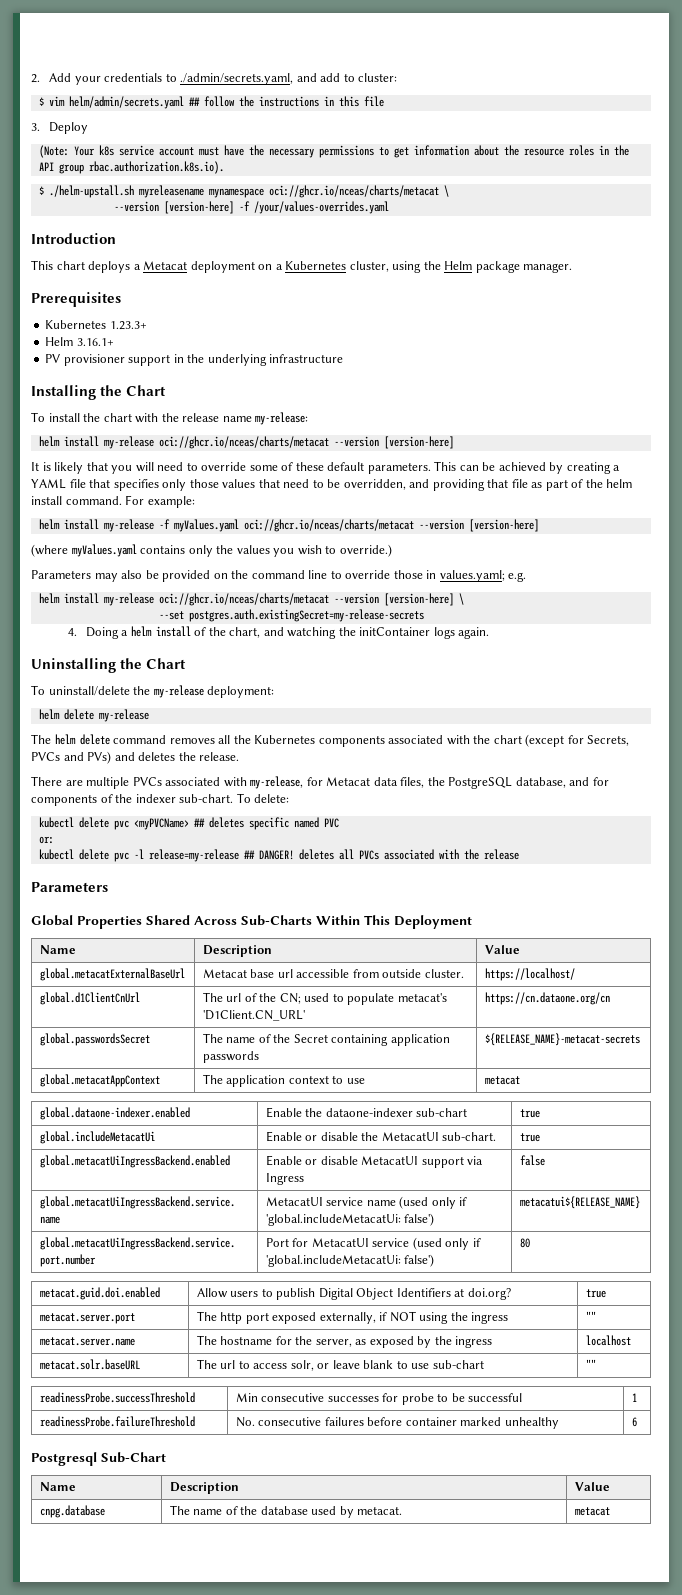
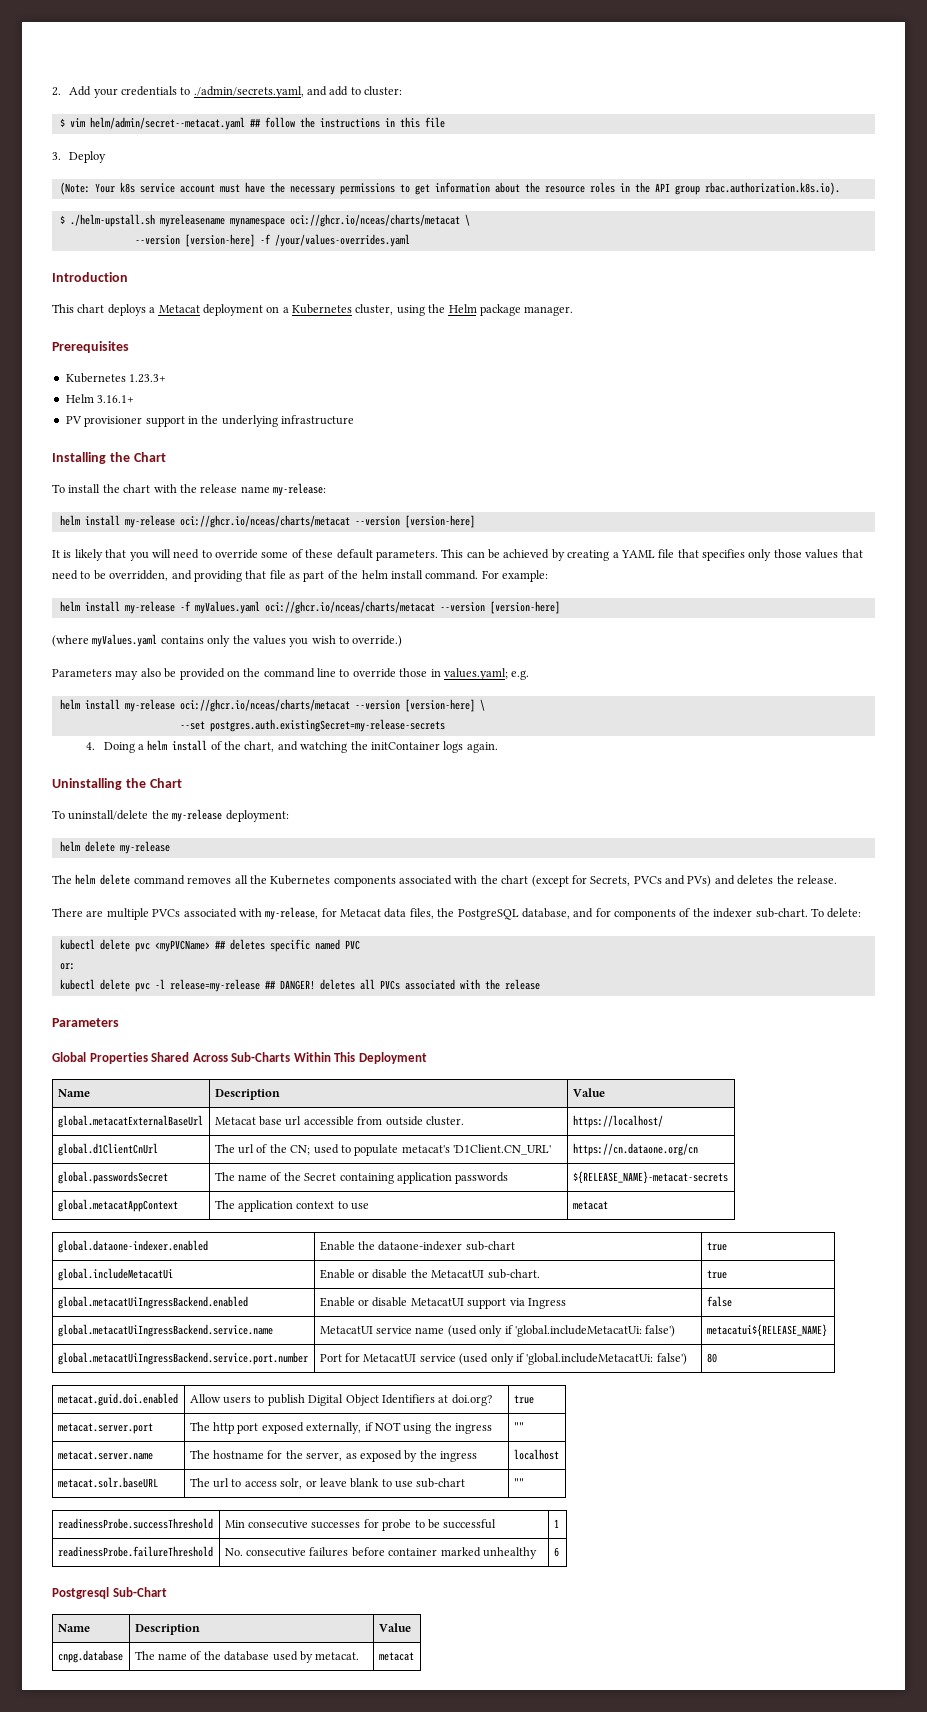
- $ vim helm/admin/secrets.yaml ## follow the instructions in this file
+ $ vim helm/admin/secret--metacat.yaml ## follow the instructions in this file

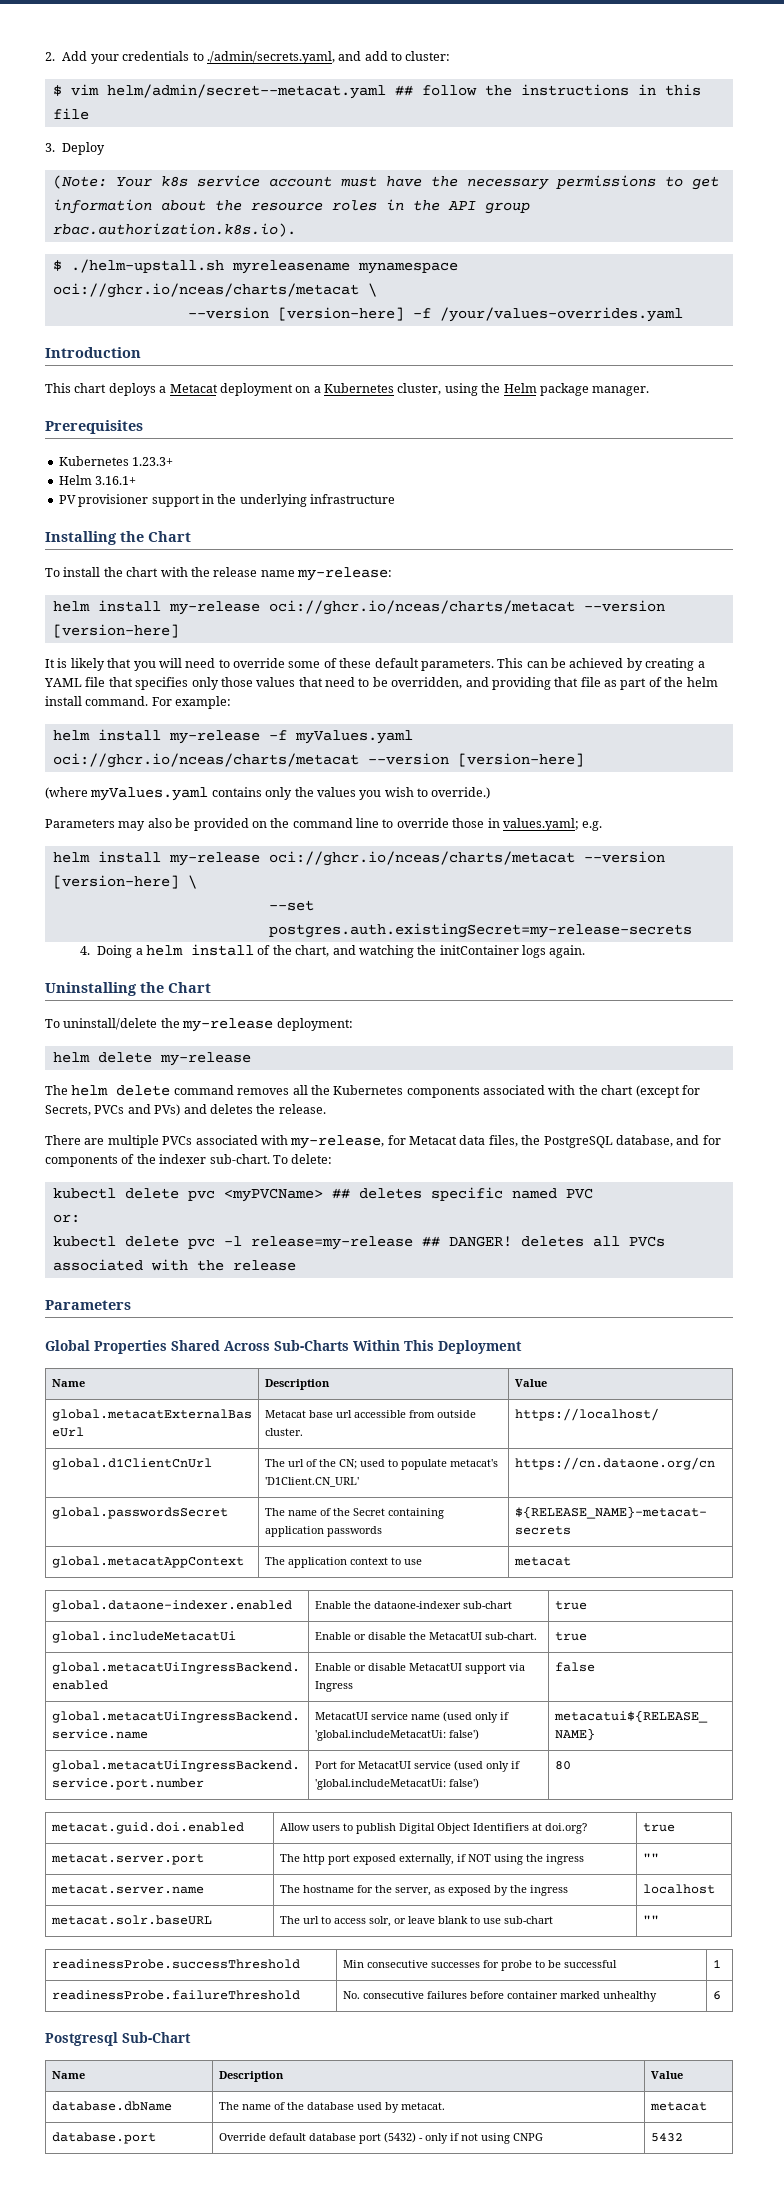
- cnpg.database | The name of the database used by metacat. | metacat
+ database.dbName | The name of the database used by metacat. | metacat
+ database.port | Override default database port (5432) - only if not using CNPG | 5432

